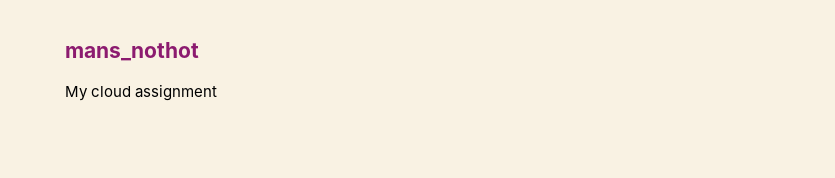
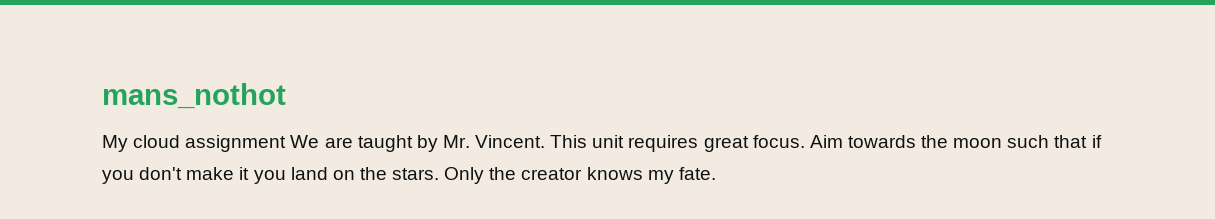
- My cloud assignment
+ My cloud assignment We are taught by Mr. Vincent. This unit requires great focus. Aim towards the moon such that if you don't make it you land on the stars. Only the creator knows my fate.

